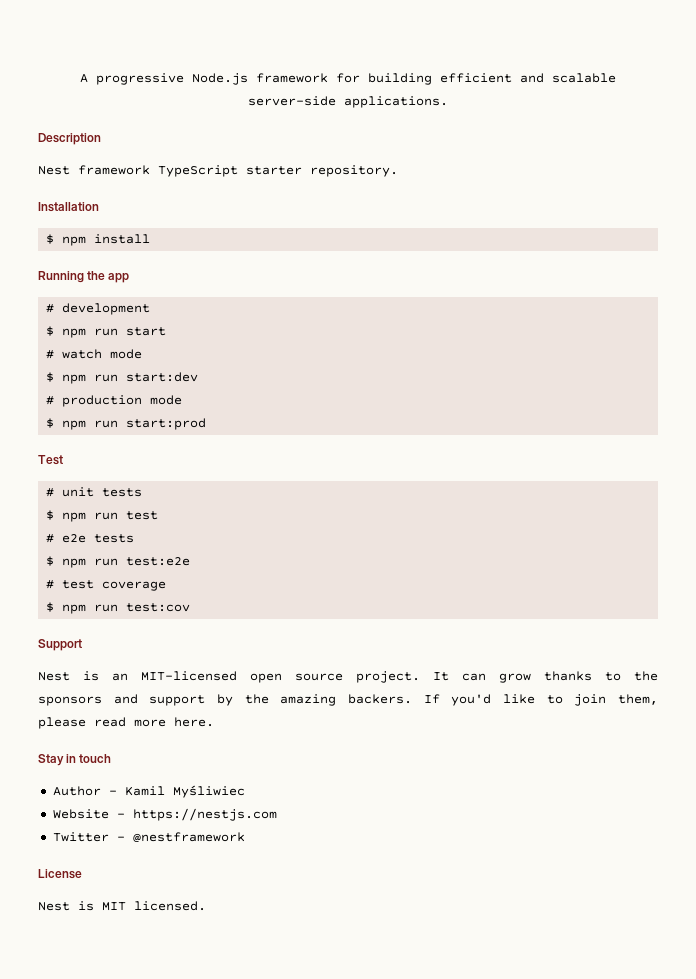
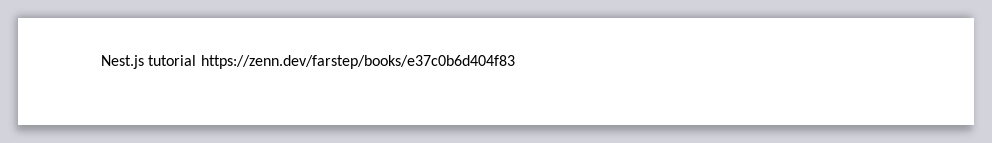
- A progressive Node.js framework for building efficient and scalable server-side applications.
- Description
- Nest framework TypeScript starter repository.
- Installation
- $ npm install
- Running the app
- # development
- $ npm run start
- # watch mode
- $ npm run start:dev
- # production mode
- $ npm run start:prod
- Test
- # unit tests
- $ npm run test
- # e2e tests
- $ npm run test:e2e
- # test coverage
- $ npm run test:cov
- Support
- Nest is an MIT-licensed open source project. It can grow thanks to the sponsors and support by the amazing backers. If you'd like to join them, please read more here.
- Stay in touch
- Author - Kamil Myśliwiec
- Website - https://nestjs.com
- Twitter - @nestframework
- License
- Nest is MIT licensed.
+ Nest.js tutorial https://zenn.dev/farstep/books/e37c0b6d404f83

